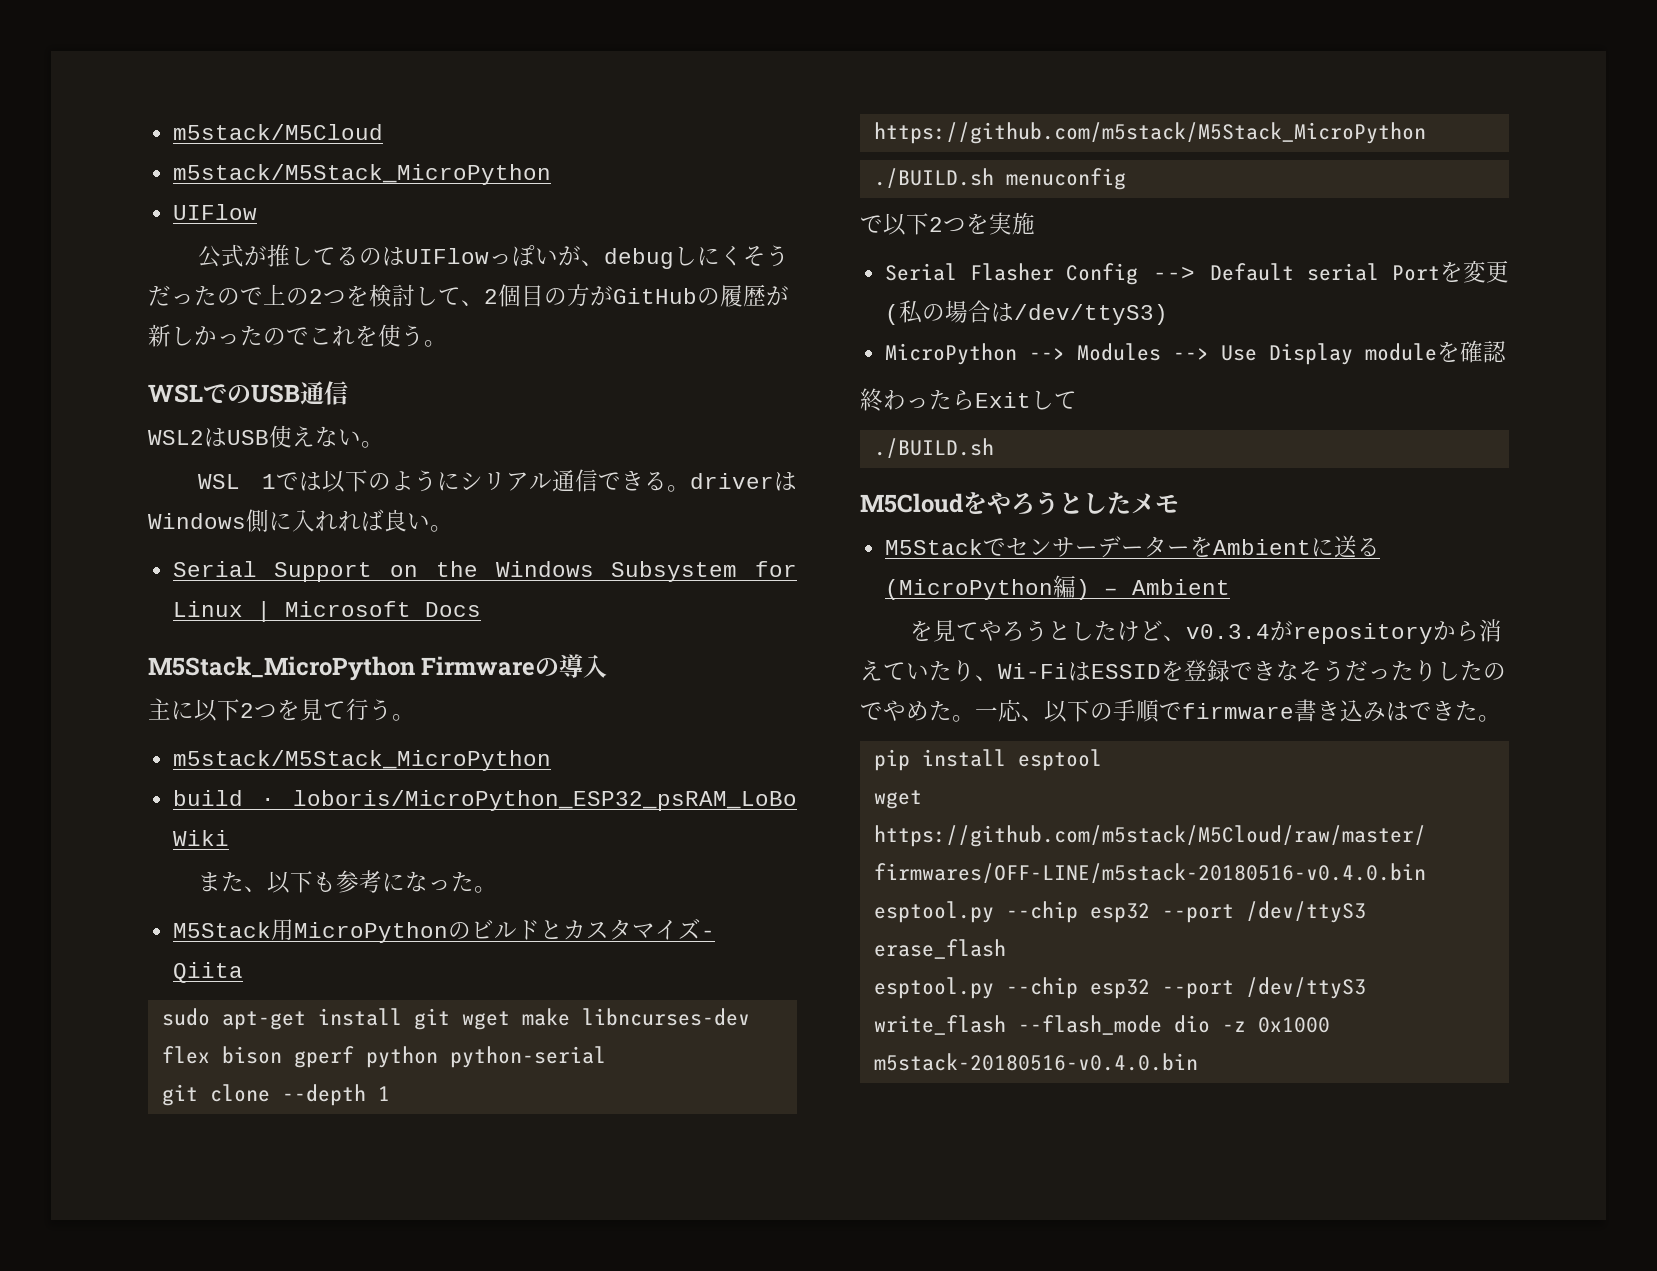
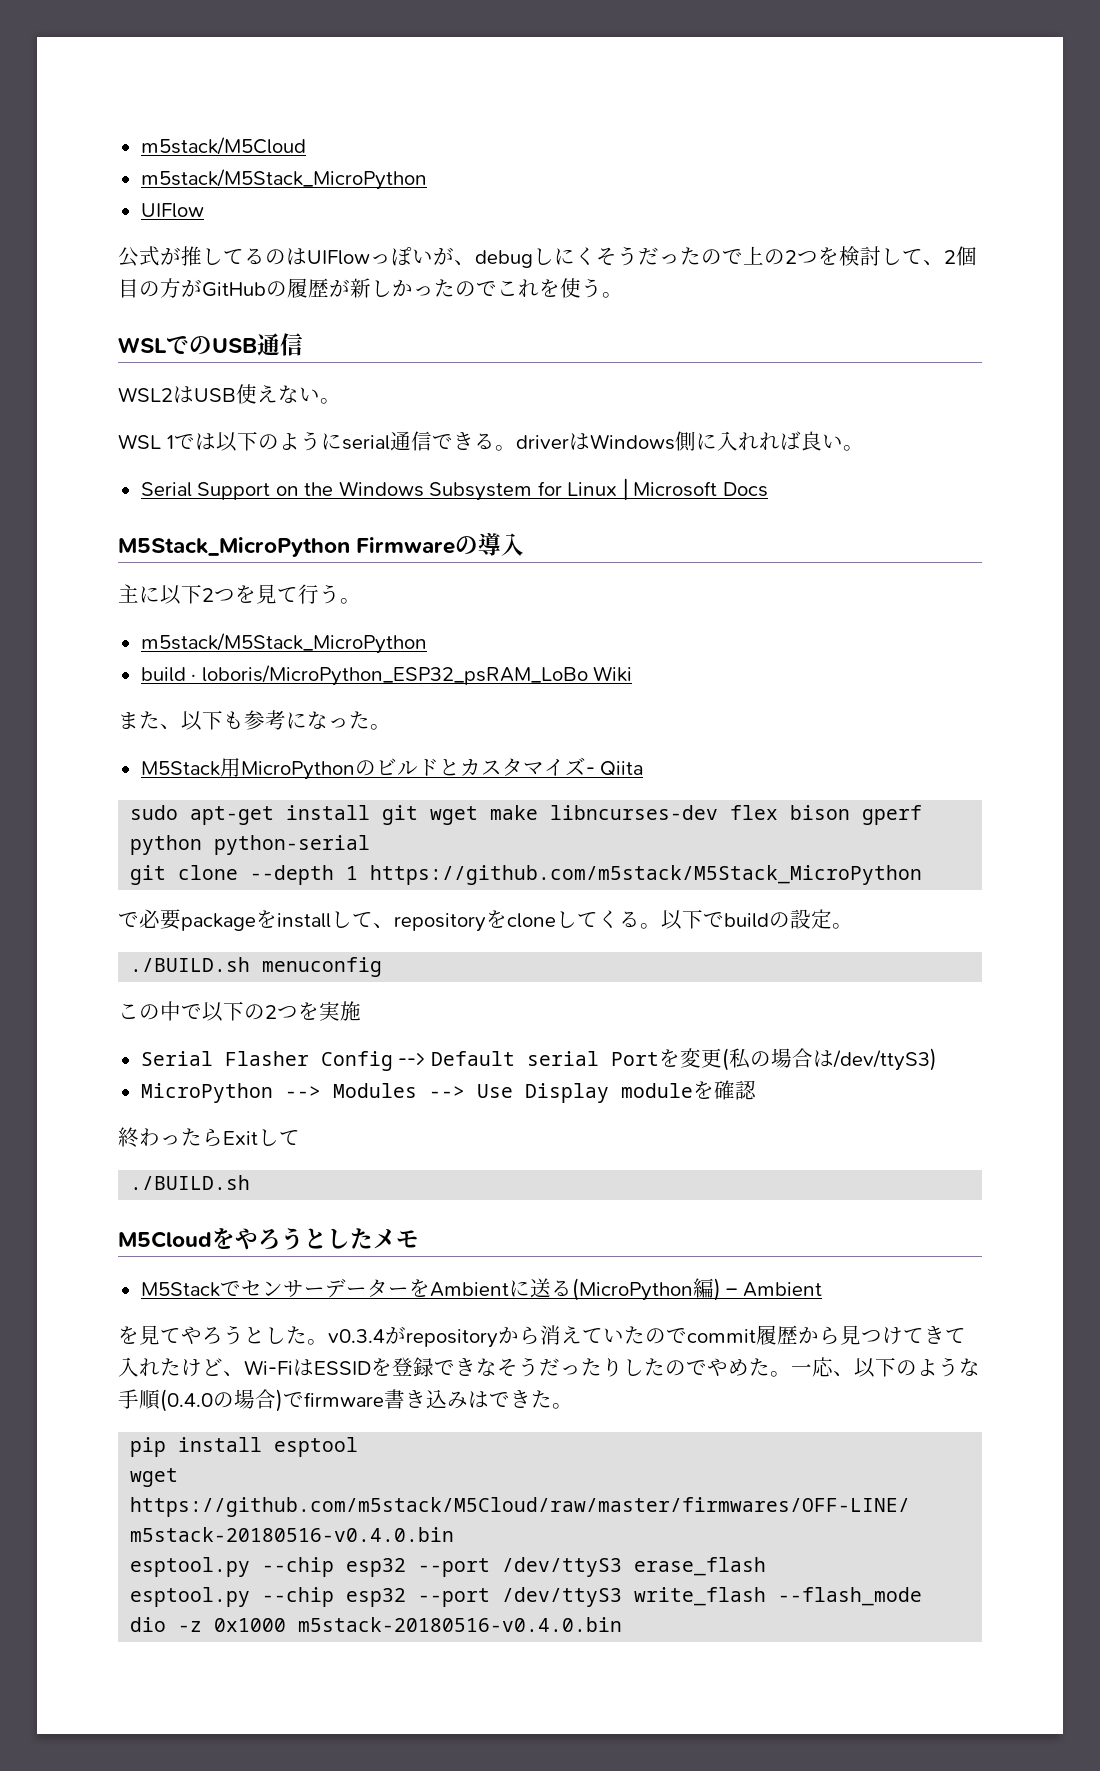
- WSL 1では以下のようにシリアル通信できる。driverはWindows側に入れれば良い。
+ WSL 1では以下のようにserial通信できる。driverはWindows側に入れれば良い。
+ で必要packageをinstallして、repositoryをcloneしてくる。以下でbuildの設定。
- で以下2つを実施
+ この中で以下の2つを実施
- を見てやろうとしたけど、v0.3.4がrepositoryから消えていたり、Wi-FiはESSIDを登録できなそうだったりしたのでやめた。
+ を見てやろうとした。v0.3.4がrepositoryから消えていたのでcommit履歴から見つけてきて入れたけど、Wi-FiはESSIDを登録できなそうだったりしたのでやめた。
- 一応、以下の手順でfirmware書き込みはできた。
+ 一応、以下のような手順(0.4.0の場合)でfirmware書き込みはできた。

